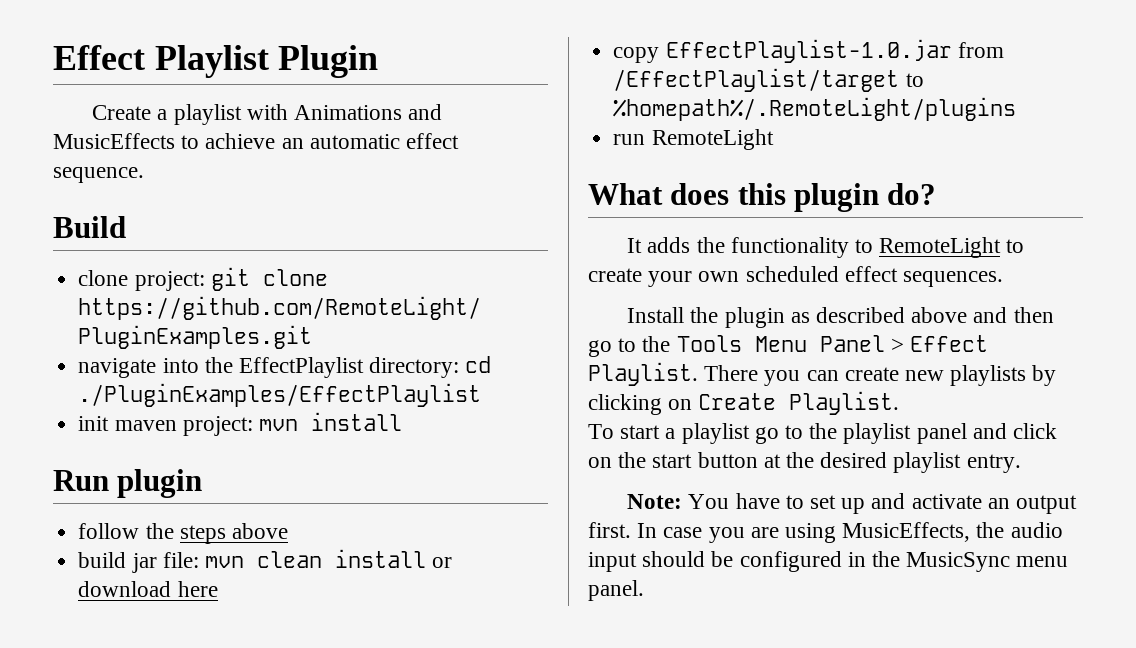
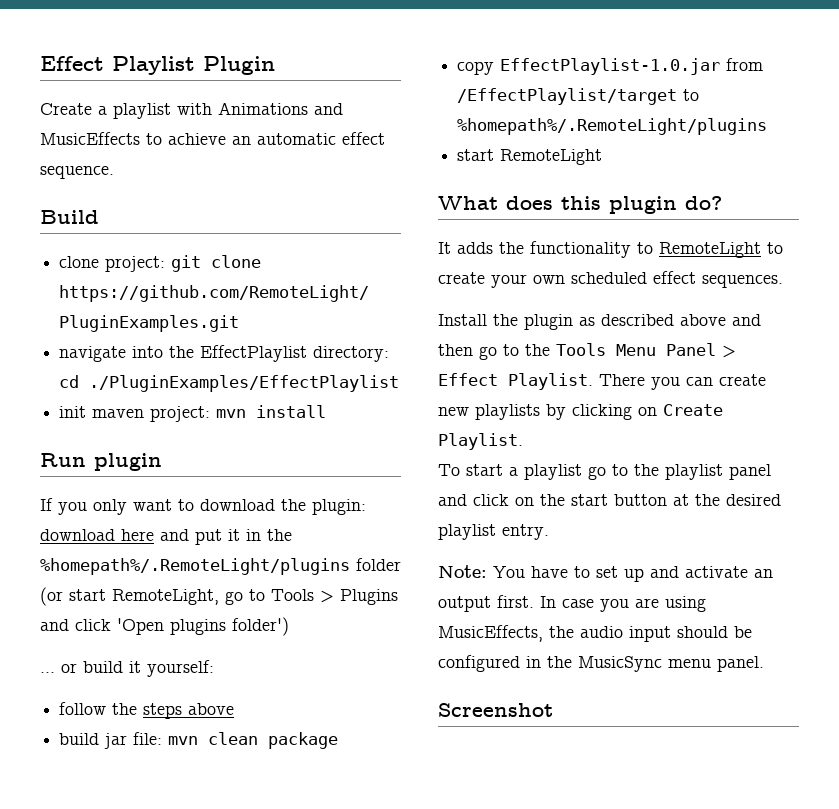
+ If you only want to download the plugin: download here and put it in the %homepath%/.RemoteLight/plugins folder (or start RemoteLight, go to Tools > Plugins and click 'Open plugins folder')
+ ... or build it yourself:
- build jar file: mvn clean install or download here
+ build jar file: mvn clean package
- run RemoteLight
+ start RemoteLight
+ Screenshot

